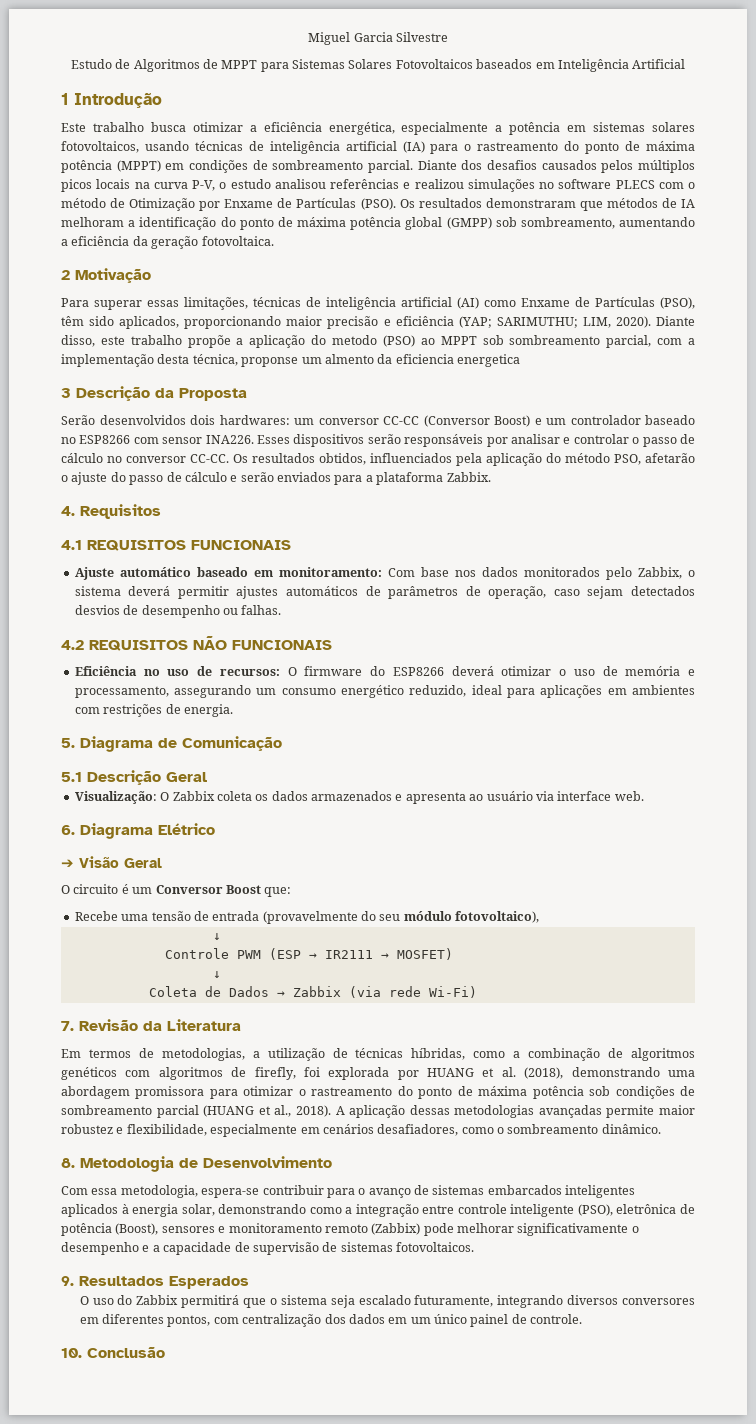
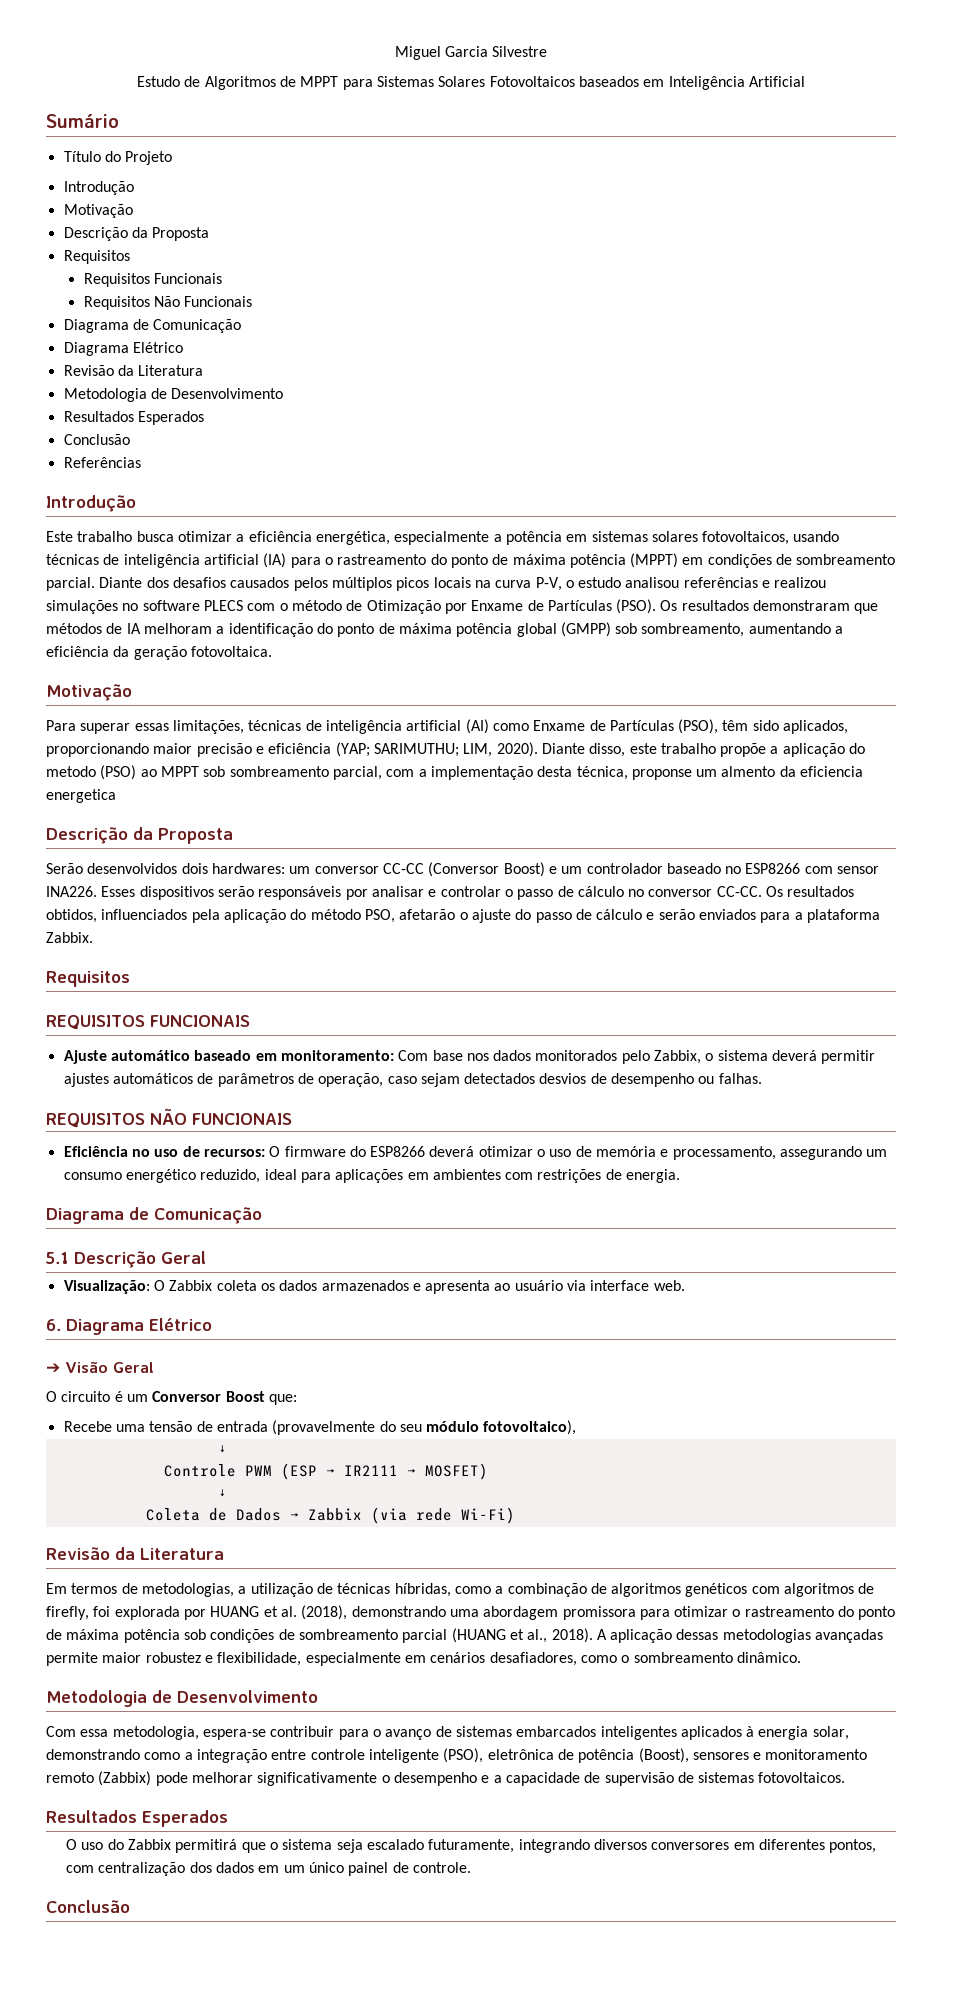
- 1 Introdução
+ Sumário
+ Título do Projeto
+ Introdução
+ Motivação
+ Descrição da Proposta
+ Requisitos
+ Requisitos Funcionais
+ Requisitos Não Funcionais
+ Diagrama de Comunicação
+ Diagrama Elétrico
+ Revisão da Literatura
+ Metodologia de Desenvolvimento
+ Resultados Esperados
+ Conclusão
+ Referências
+ Introdução
  Os resultados demonstraram que métodos de IA melhoram a identificação do ponto de máxima potência global (GMPP) sob sombreamento, aumentando a eficiência da geração fotovoltaica.
- 2 Motivação
+ Motivação
  Diante disso, este trabalho propõe a aplicação do metodo (PSO) ao MPPT sob sombreamento parcial, com a implementação desta técnica, proponse um almento da eficiencia energetica
- 3 Descrição da Proposta
+ Descrição da Proposta
  Os resultados obtidos, influenciados pela aplicação do método PSO, afetarão o ajuste do passo de cálculo e serão enviados para a plataforma Zabbix.
- 4. Requisitos
- 4.1 REQUISITOS FUNCIONAIS
+ Requisitos
+ REQUISITOS FUNCIONAIS
- 4.2 REQUISITOS NÃO FUNCIONAIS
+ REQUISITOS NÃO FUNCIONAIS
  Eficiência no uso de recursos: O firmware do ESP8266 deverá otimizar o uso de memória e processamento, assegurando um consumo energético reduzido, ideal para aplicações em ambientes com restrições de energia.
- 5. Diagrama de Comunicação
+ Diagrama de Comunicação
  Coleta de Dados → Zabbix (via rede Wi-Fi)
- 7. Revisão da Literatura
+ Revisão da Literatura
  A aplicação dessas metodologias avançadas permite maior robustez e flexibilidade, especialmente em cenários desafiadores, como o sombreamento dinâmico.
- 8. Metodologia de Desenvolvimento
+ Metodologia de Desenvolvimento
  Com essa metodologia, espera-se contribuir para o avanço de sistemas embarcados inteligentes aplicados à energia solar, demonstrando como a integração entre controle inteligente (PSO), eletrônica de potência (Boost), sensores e monitoramento remoto (Zabbix) pode melhorar significativamente o desempenho e a capacidade de supervisão de sistemas fotovoltaicos.
- 9. Resultados Esperados
+ Resultados Esperados
  O uso do Zabbix permitirá que o sistema seja escalado futuramente, integrando diversos conversores em diferentes pontos, com centralização dos dados em um único painel de controle.
- 10. Conclusão
+ Conclusão

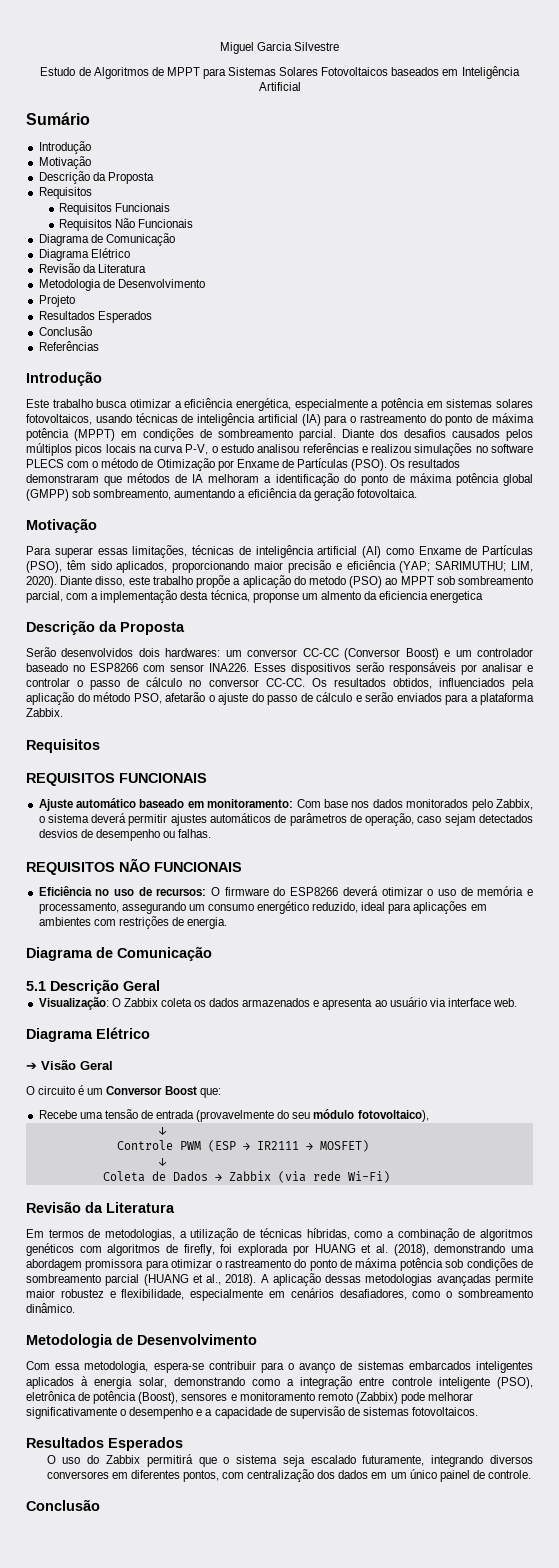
- Título do Projeto
+ Projeto
  Visualização: O Zabbix coleta os dados armazenados e apresenta ao usuário via interface web.
- 6. Diagrama Elétrico
+ Diagrama Elétrico

